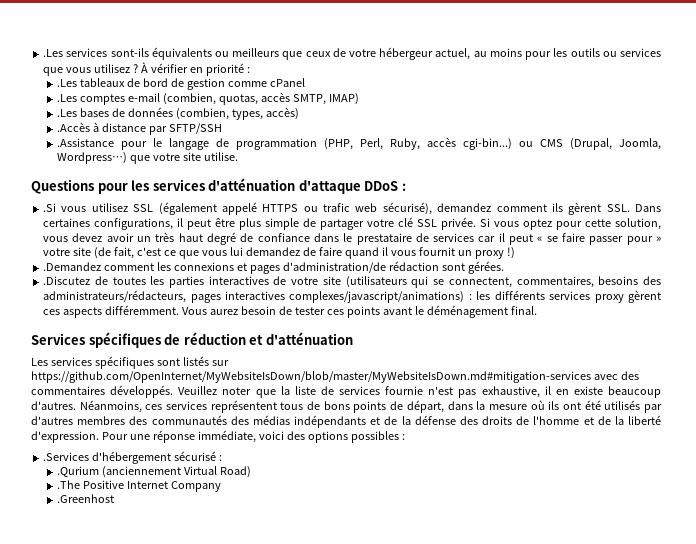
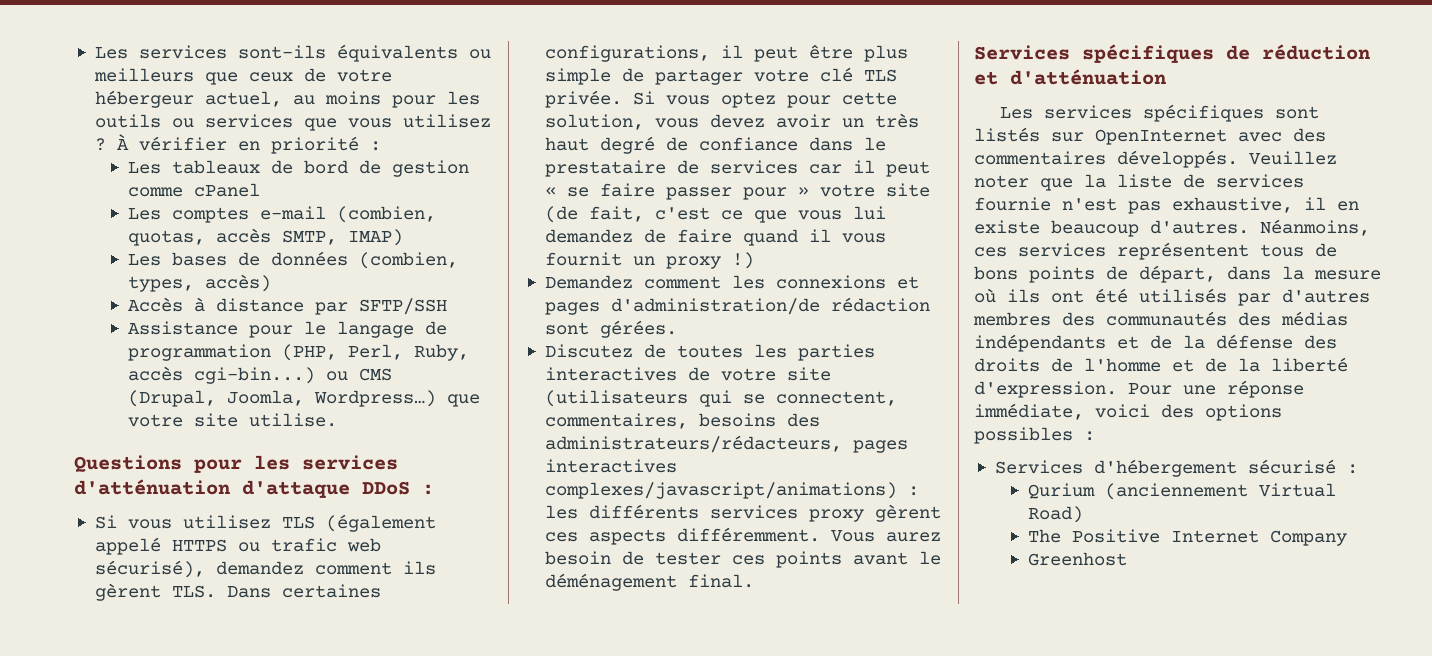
- .Les services sont-ils équivalents ou meilleurs que ceux de votre hébergeur actuel, au moins pour les outils ou services que vous utilisez ?
+ Les services sont-ils équivalents ou meilleurs que ceux de votre hébergeur actuel, au moins pour les outils ou services que vous utilisez ?
- .Les tableaux de bord de gestion comme cPanel
+ Les tableaux de bord de gestion comme cPanel
- .Les comptes e-mail (combien, quotas, accès SMTP, IMAP)
+ Les comptes e-mail (combien, quotas, accès SMTP, IMAP)
- .Les bases de données (combien, types, accès)
+ Les bases de données (combien, types, accès)
- .Accès à distance par SFTP/SSH
+ Accès à distance par SFTP/SSH
- .Assistance pour le langage de programmation (PHP, Perl, Ruby, accès cgi-bin...) ou CMS (Drupal, Joomla, Wordpress…) que votre site utilise.
+ Assistance pour le langage de programmation (PHP, Perl, Ruby, accès cgi-bin...) ou CMS (Drupal, Joomla, Wordpress…) que votre site utilise.
- .Si vous utilisez SSL (également appelé HTTPS ou trafic web sécurisé), demandez comment ils gèrent SSL. Dans certaines configurations, il peut être plus simple de partager votre clé SSL privée.
+ Si vous utilisez TLS (également appelé HTTPS ou trafic web sécurisé), demandez comment ils gèrent TLS. Dans certaines configurations, il peut être plus simple de partager votre clé TLS privée.
- .Demandez comment les connexions et pages d'administration/de rédaction sont gérées.
+ Demandez comment les connexions et pages d'administration/de rédaction sont gérées.
- .Discutez de toutes les parties interactives de votre site (utilisateurs qui se connectent, commentaires, besoins des administrateurs/rédacteurs, pages interactives complexes/javascript/animations) : les différents services proxy gèrent ces aspects différemment.
+ Discutez de toutes les parties interactives de votre site (utilisateurs qui se connectent, commentaires, besoins des administrateurs/rédacteurs, pages interactives complexes/javascript/animations) : les différents services proxy gèrent ces aspects différemment.
- Les services spécifiques sont listés sur https://github.com/OpenInternet/MyWebsiteIsDown/blob/master/MyWebsiteIsDown.md#mitigation-services avec des commentaires développés.
+ Les services spécifiques sont listés sur OpenInternet avec des commentaires développés.
- .Services d'hébergement sécurisé :
+ Services d'hébergement sécurisé :
- .Qurium (anciennement Virtual Road)
+ Qurium (anciennement Virtual Road)
- .The Positive Internet Company
+ The Positive Internet Company
- .Greenhost
+ Greenhost

